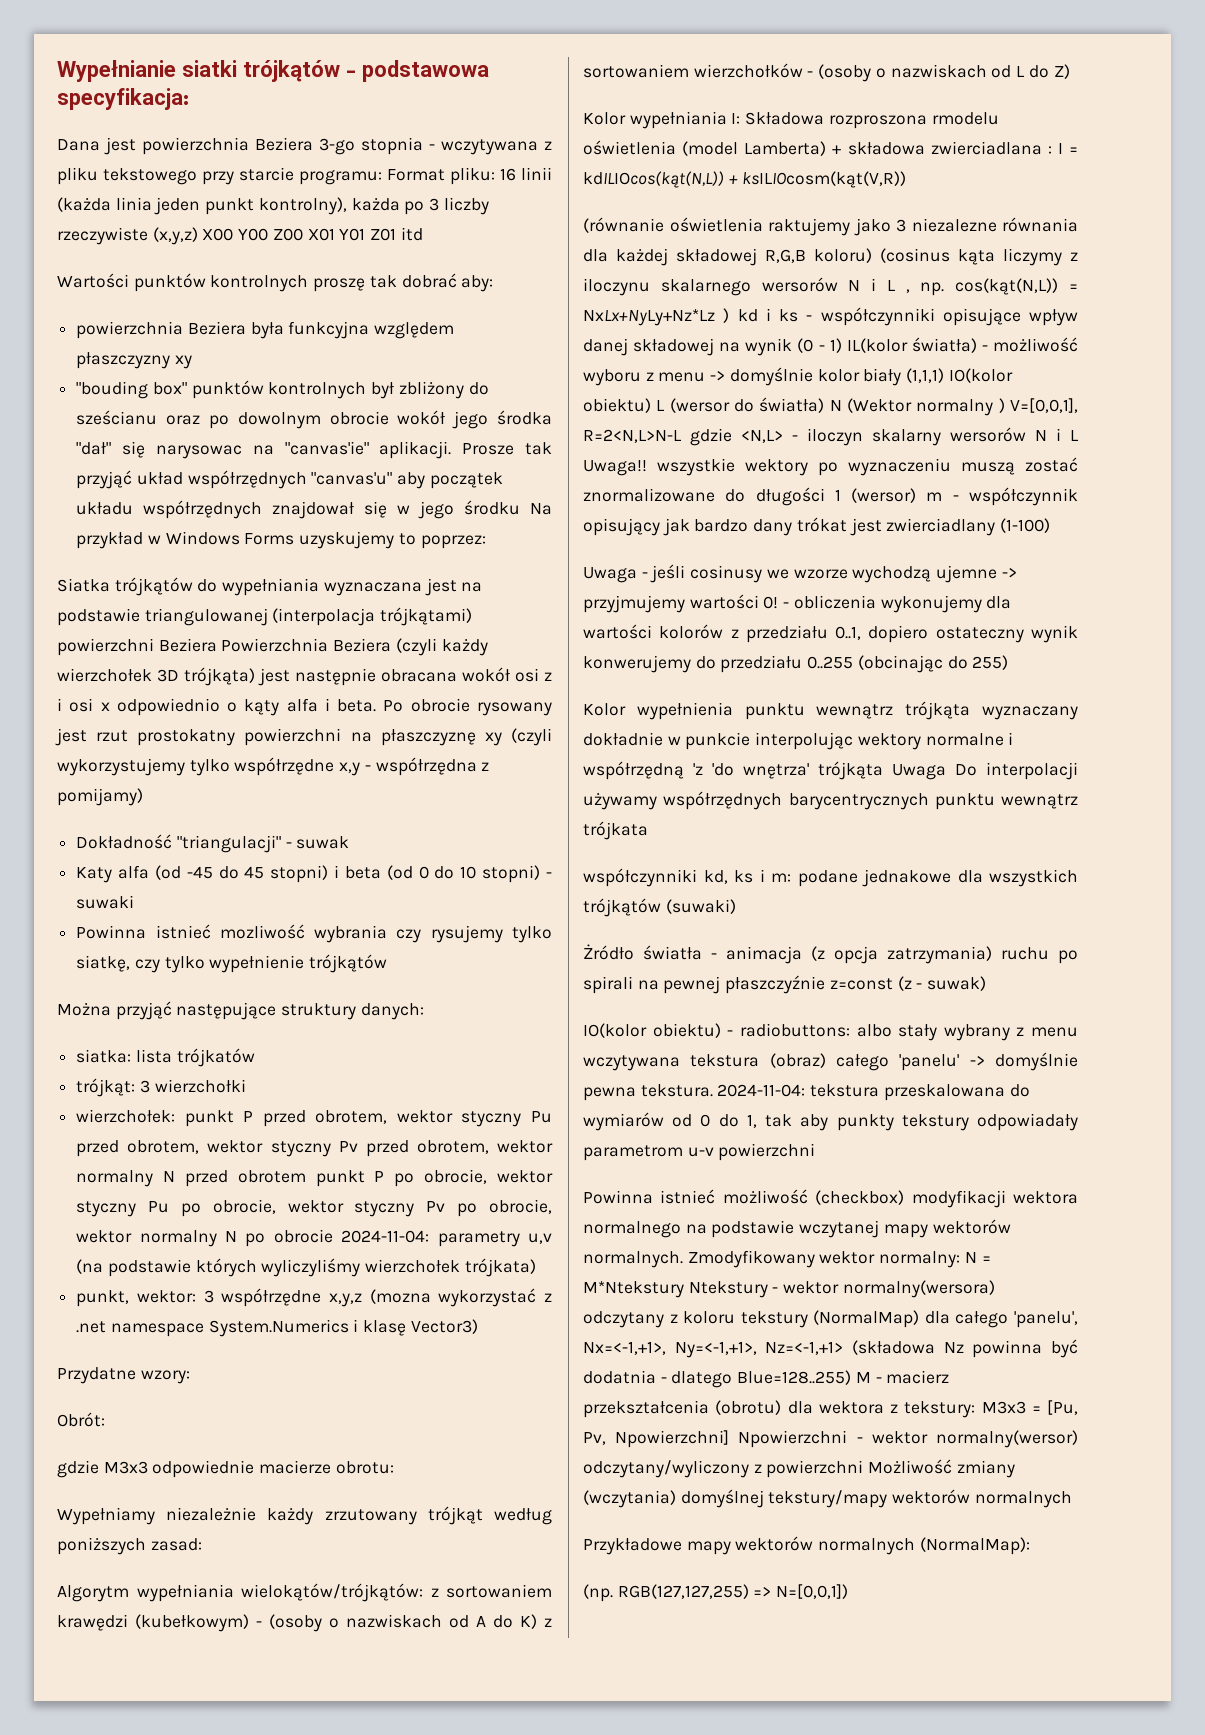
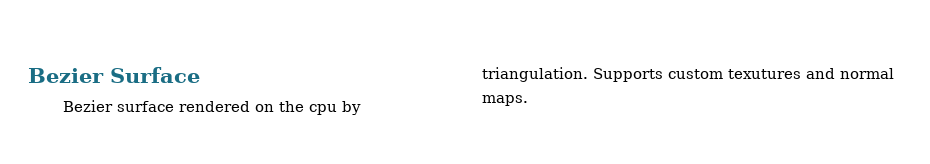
- Wypełnianie siatki trójkątów - podstawowa specyfikacja:
- Dana jest powierzchnia Beziera 3-go stopnia - wczytywana z pliku tekstowego przy starcie programu: Format pliku: 16 linii (każda linia jeden punkt kontrolny), każda po 3 liczby rzeczywiste (x,y,z) X00 Y00 Z00 X01 Y01 Z01 itd
- Wartości punktów kontrolnych proszę tak dobrać aby:
- powierzchnia Beziera była funkcyjna względem płaszczyzny xy
- "bouding box" punktów kontrolnych był zbliżony do sześcianu oraz po dowolnym obrocie wokół jego środka "dał" się narysowac na "canvas'ie" aplikacji. Prosze tak przyjąć układ współrzędnych "canvas'u" aby początek układu współrzędnych znajdował się w jego środku Na przykład w Windows Forms uzyskujemy to poprzez:
- Siatka trójkątów do wypełniania wyznaczana jest na podstawie triangulowanej (interpolacja trójkątami) powierzchni Beziera Powierzchnia Beziera (czyli każdy wierzchołek 3D trójkąta) jest następnie obracana wokół osi z i osi x odpowiednio o kąty alfa i beta. Po obrocie rysowany jest rzut prostokatny powierzchni na płaszczyznę xy (czyli wykorzystujemy tylko współrzędne x,y - współrzędna z pomijamy)
- Dokładność "triangulacji" - suwak
- Katy alfa (od -45 do 45 stopni) i beta (od 0 do 10 stopni) - suwaki
- Powinna istnieć mozliwość wybrania czy rysujemy tylko siatkę, czy tylko wypełnienie trójkątów
- Można przyjąć następujące struktury danych:
- siatka: lista trójkatów
- trójkąt: 3 wierzchołki
- wierzchołek: punkt P przed obrotem, wektor styczny Pu przed obrotem, wektor styczny Pv przed obrotem, wektor normalny N przed obrotem punkt P po obrocie, wektor styczny Pu po obrocie, wektor styczny Pv po obrocie, wektor normalny N po obrocie 2024-11-04: parametry u,v (na podstawie których wyliczyliśmy wierzchołek trójkata)
- punkt, wektor: 3 współrzędne x,y,z (mozna wykorzystać z .net namespace System.Numerics i klasę Vector3)
- Przydatne wzory:
- Obrót:
- gdzie M3x3 odpowiednie macierze obrotu:
- Wypełniamy niezależnie każdy zrzutowany trójkąt według poniższych zasad:
- Algorytm wypełniania wielokątów/trójkątów: z sortowaniem krawędzi (kubełkowym) - (osoby o nazwiskach od A do K) z sortowaniem wierzchołków - (osoby o nazwiskach od L do Z)
- Kolor wypełniania I: Składowa rozproszona rmodelu oświetlenia (model Lamberta) + składowa zwierciadlana : I = kdILIOcos(kąt(N,L)) + ksILIOcosm(kąt(V,R))
- (równanie oświetlenia raktujemy jako 3 niezalezne równania dla każdej składowej R,G,B koloru) (cosinus kąta liczymy z iloczynu skalarnego wersorów N i L , np. cos(kąt(N,L)) = NxLx+NyLy+Nz*Lz ) kd i ks - współczynniki opisujące wpływ danej składowej na wynik (0 - 1) IL(kolor światła) - możliwość wyboru z menu -> domyślnie kolor biały (1,1,1) IO(kolor obiektu) L (wersor do światła) N (Wektor normalny ) V=[0,0,1], R=2<N,L>N-L gdzie <N,L> - iloczyn skalarny wersorów N i L Uwaga!! wszystkie wektory po wyznaczeniu muszą zostać znormalizowane do długości 1 (wersor) m - współczynnik opisujący jak bardzo dany trókat jest zwierciadlany (1-100)
- Uwaga - jeśli cosinusy we wzorze wychodzą ujemne -> przyjmujemy wartości 0! - obliczenia wykonujemy dla wartości kolorów z przedziału 0..1, dopiero ostateczny wynik konwerujemy do przedziału 0..255 (obcinając do 255)
- Kolor wypełnienia punktu wewnątrz trójkąta wyznaczany dokładnie w punkcie interpolując wektory normalne i współrzędną 'z 'do wnętrza' trójkąta Uwaga Do interpolacji używamy współrzędnych barycentrycznych punktu wewnątrz trójkata
- współczynniki kd, ks i m: podane jednakowe dla wszystkich trójkątów (suwaki)
- Żródło światła - animacja (z opcja zatrzymania) ruchu po spirali na pewnej płaszczyźnie z=const (z - suwak)
- IO(kolor obiektu) - radiobuttons: albo stały wybrany z menu wczytywana tekstura (obraz) całego 'panelu' -> domyślnie pewna tekstura. 2024-11-04: tekstura przeskalowana do wymiarów od 0 do 1, tak aby punkty tekstury odpowiadały parametrom u-v powierzchni
- Powinna istnieć możliwość (checkbox) modyfikacji wektora normalnego na podstawie wczytanej mapy wektorów normalnych. Zmodyfikowany wektor normalny: N = M*Ntekstury Ntekstury - wektor normalny(wersora) odczytany z koloru tekstury (NormalMap) dla całego 'panelu', Nx=<-1,+1>, Ny=<-1,+1>, Nz=<-1,+1> (składowa Nz powinna być dodatnia - dlatego Blue=128..255) M - macierz przekształcenia (obrotu) dla wektora z tekstury: M3x3 = [Pu, Pv, Npowierzchni] Npowierzchni - wektor normalny(wersor) odczytany/wyliczony z powierzchni Możliwość zmiany (wczytania) domyślnej tekstury/mapy wektorów normalnych
- Przykładowe mapy wektorów normalnych (NormalMap):
- (np. RGB(127,127,255) => N=[0,0,1])
+ Bezier Surface
+ Bezier surface rendered on the cpu by triangulation. Supports custom texutures and normal maps.

